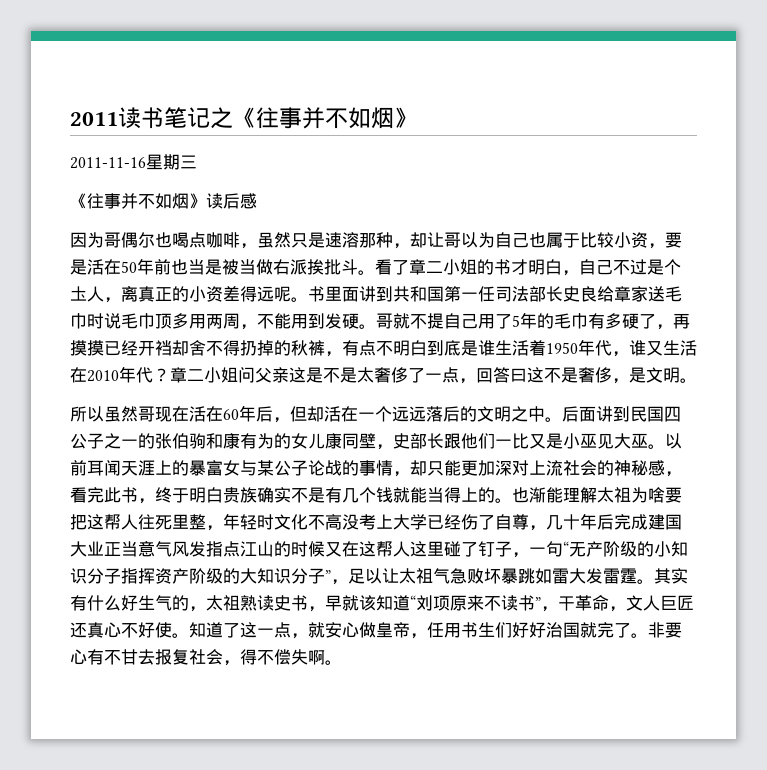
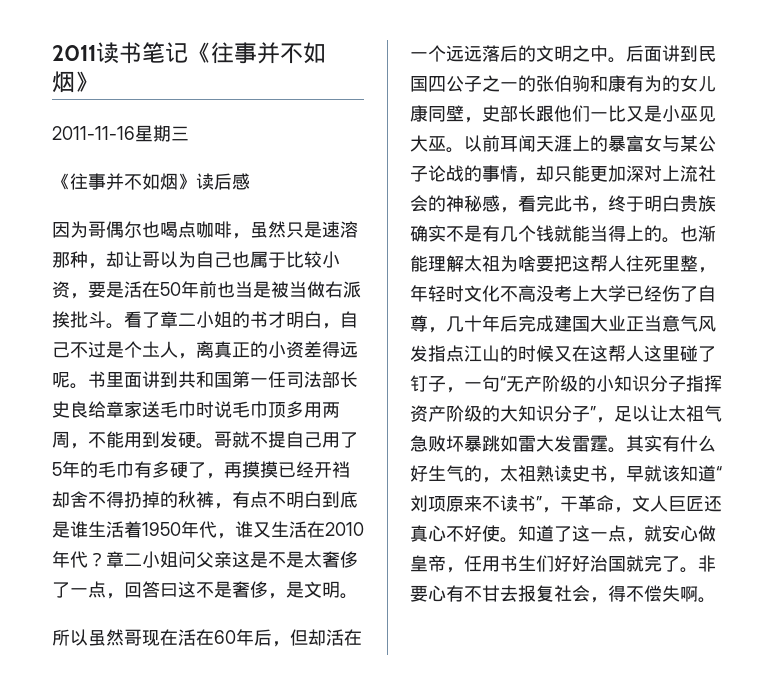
- 2011读书笔记之《往事并不如烟》
+ 2011读书笔记《往事并不如烟》

